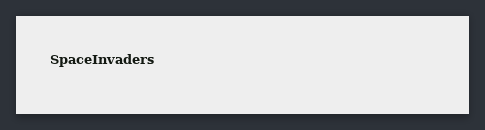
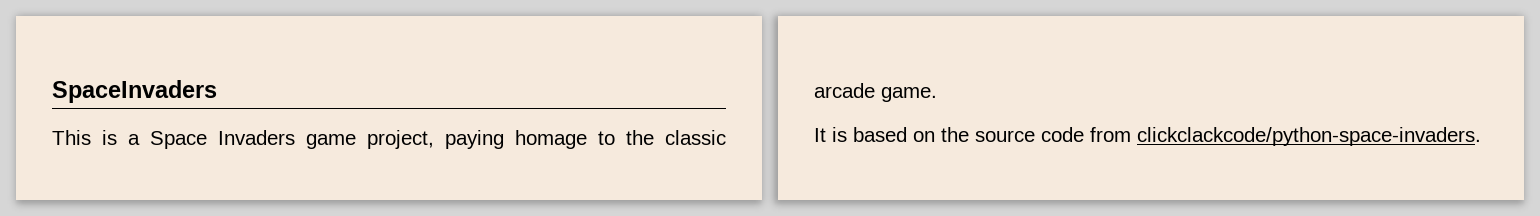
+ This is a Space Invaders game project, paying homage to the classic arcade game.
+ It is based on the source code from clickclackcode/python-space-invaders.

